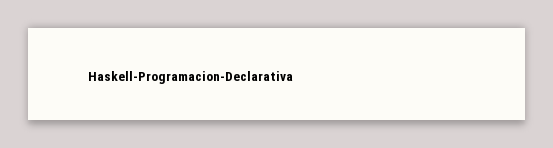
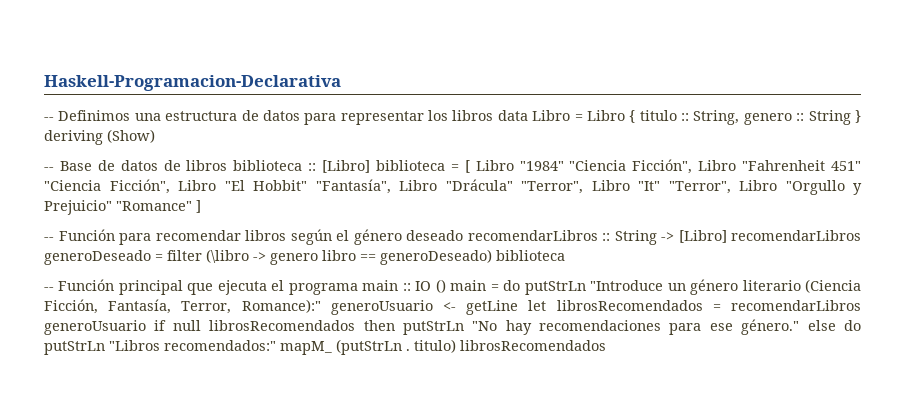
+ -- Definimos una estructura de datos para representar los libros data Libro = Libro { titulo :: String, genero :: String } deriving (Show)
+ -- Base de datos de libros biblioteca :: [Libro] biblioteca = [ Libro "1984" "Ciencia Ficción", Libro "Fahrenheit 451" "Ciencia Ficción", Libro "El Hobbit" "Fantasía", Libro "Drácula" "Terror", Libro "It" "Terror", Libro "Orgullo y Prejuicio" "Romance" ]
+ -- Función para recomendar libros según el género deseado recomendarLibros :: String -> [Libro] recomendarLibros generoDeseado = filter (\libro -> genero libro == generoDeseado) biblioteca
+ -- Función principal que ejecuta el programa main :: IO () main = do putStrLn "Introduce un género literario (Ciencia Ficción, Fantasía, Terror, Romance):" generoUsuario <- getLine let librosRecomendados = recomendarLibros generoUsuario if null librosRecomendados then putStrLn "No hay recomendaciones para ese género." else do putStrLn "Libros recomendados:" mapM_ (putStrLn . titulo) librosRecomendados

